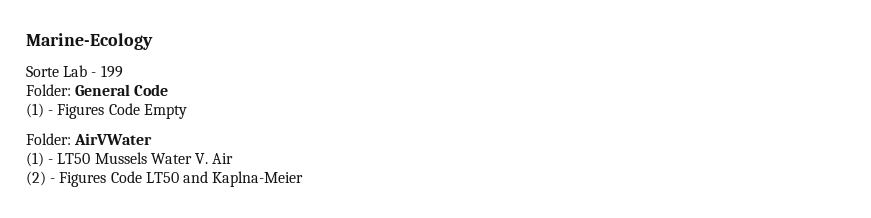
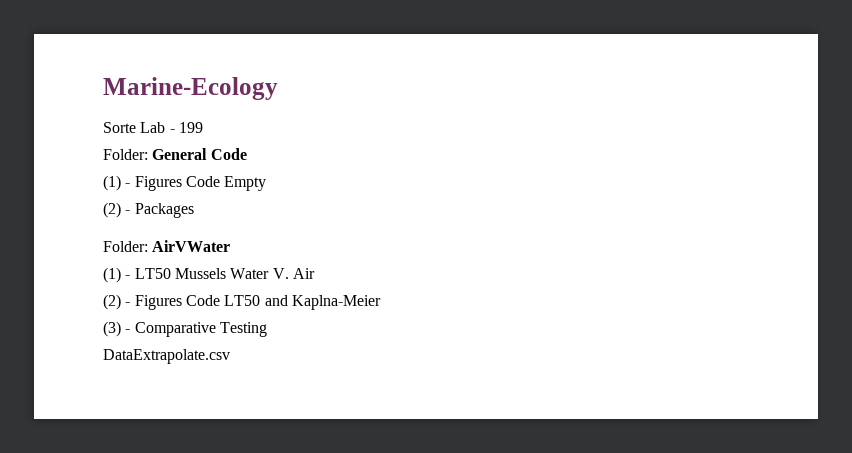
+ (2) - Packages
+ (3) - Comparative Testing
+ DataExtrapolate.csv

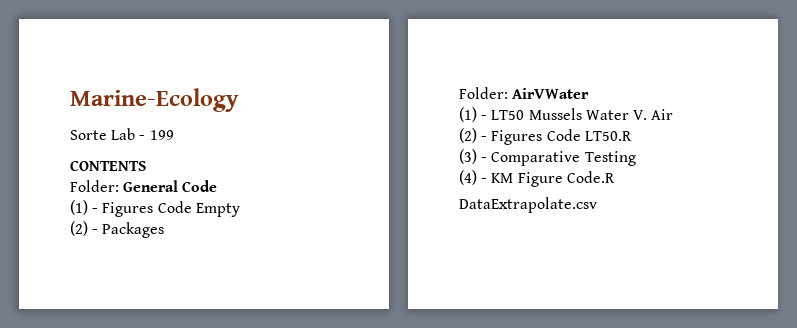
+ CONTENTS
- (2) - Figures Code LT50 and Kaplna-Meier
+ (2) - Figures Code LT50.R
+ (4) - KM Figure Code.R

